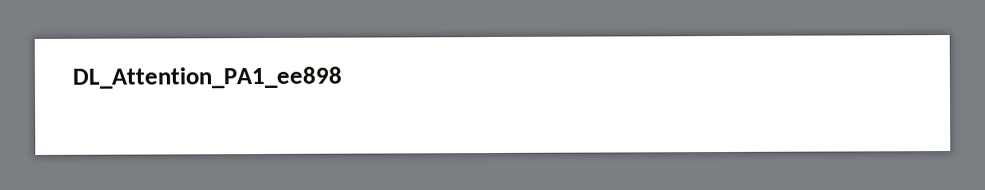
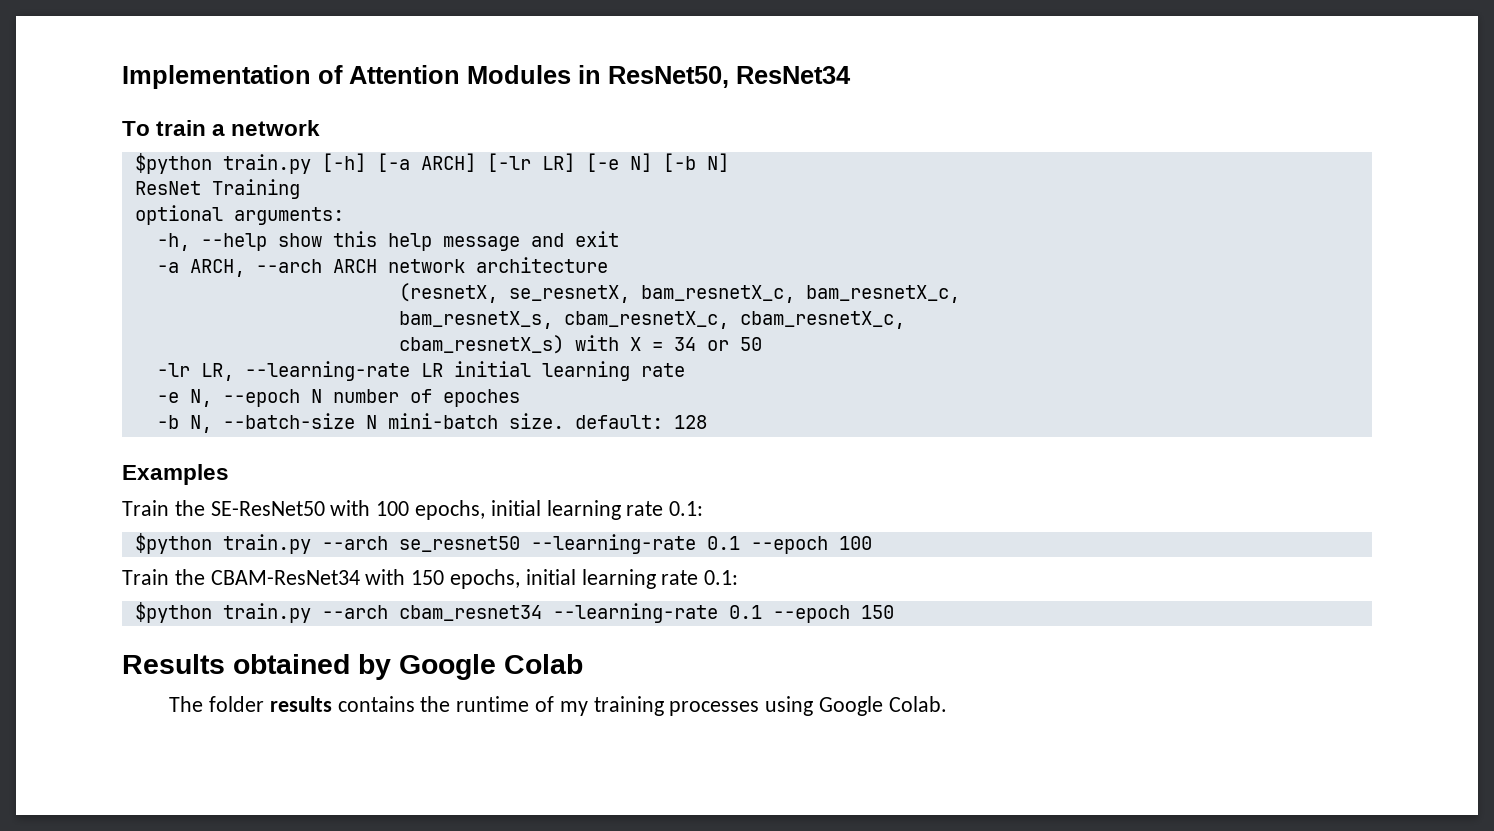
- DL_Attention_PA1_ee898
+ Implementation of Attention Modules in ResNet50, ResNet34
+ To train a network
+ $python train.py [-h] [-a ARCH] [-lr LR] [-e N] [-b N]
+ ResNet Training
+ optional arguments:
+ -h, --help show this help message and exit
+ -a ARCH, --arch ARCH network architecture
+ (resnetX, se_resnetX, bam_resnetX_c, bam_resnetX_c,
+ bam_resnetX_s, cbam_resnetX_c, cbam_resnetX_c,
+ cbam_resnetX_s) with X = 34 or 50
+ -lr LR, --learning-rate LR initial learning rate
+ -e N, --epoch N number of epoches
+ -b N, --batch-size N mini-batch size. default: 128
+ Examples
+ Train the SE-ResNet50 with 100 epochs, initial learning rate 0.1:
+ $python train.py --arch se_resnet50 --learning-rate 0.1 --epoch 100
+ Train the CBAM-ResNet34 with 150 epochs, initial learning rate 0.1:
+ $python train.py --arch cbam_resnet34 --learning-rate 0.1 --epoch 150
+ Results obtained by Google Colab
+ The folder results contains the runtime of my training processes using Google Colab.

